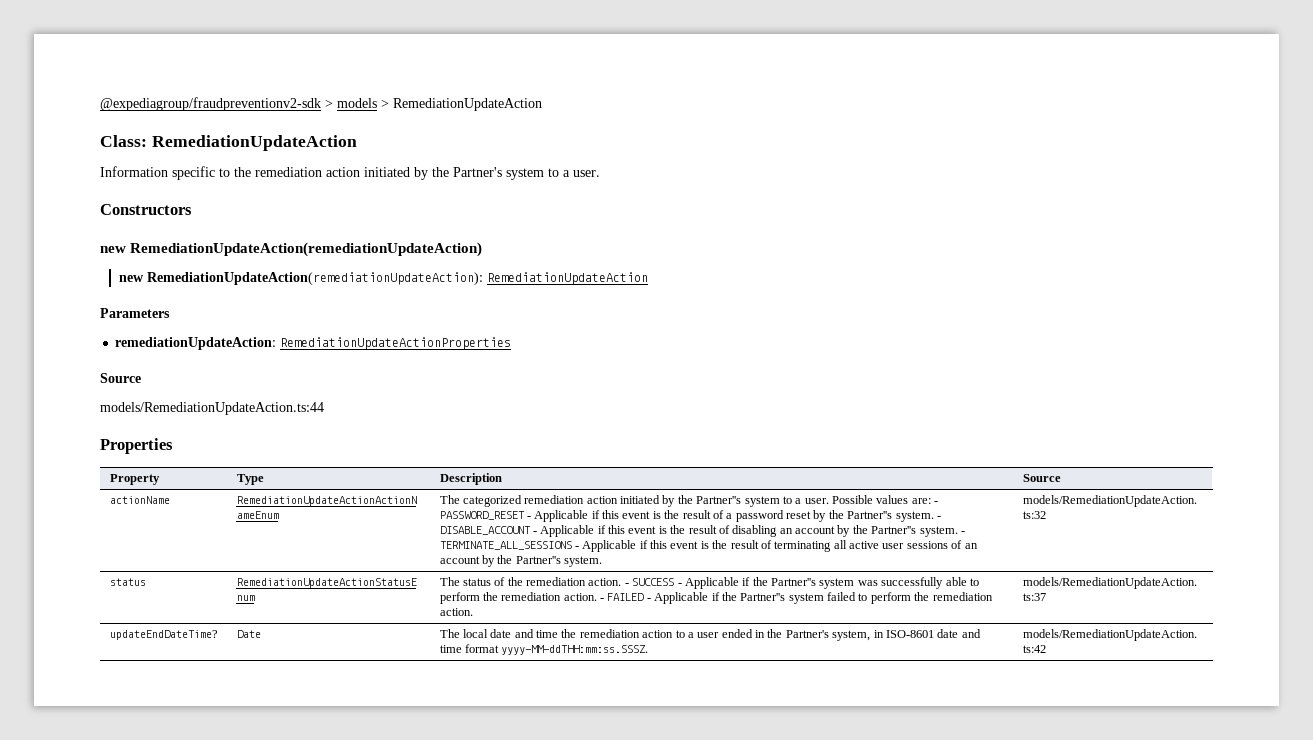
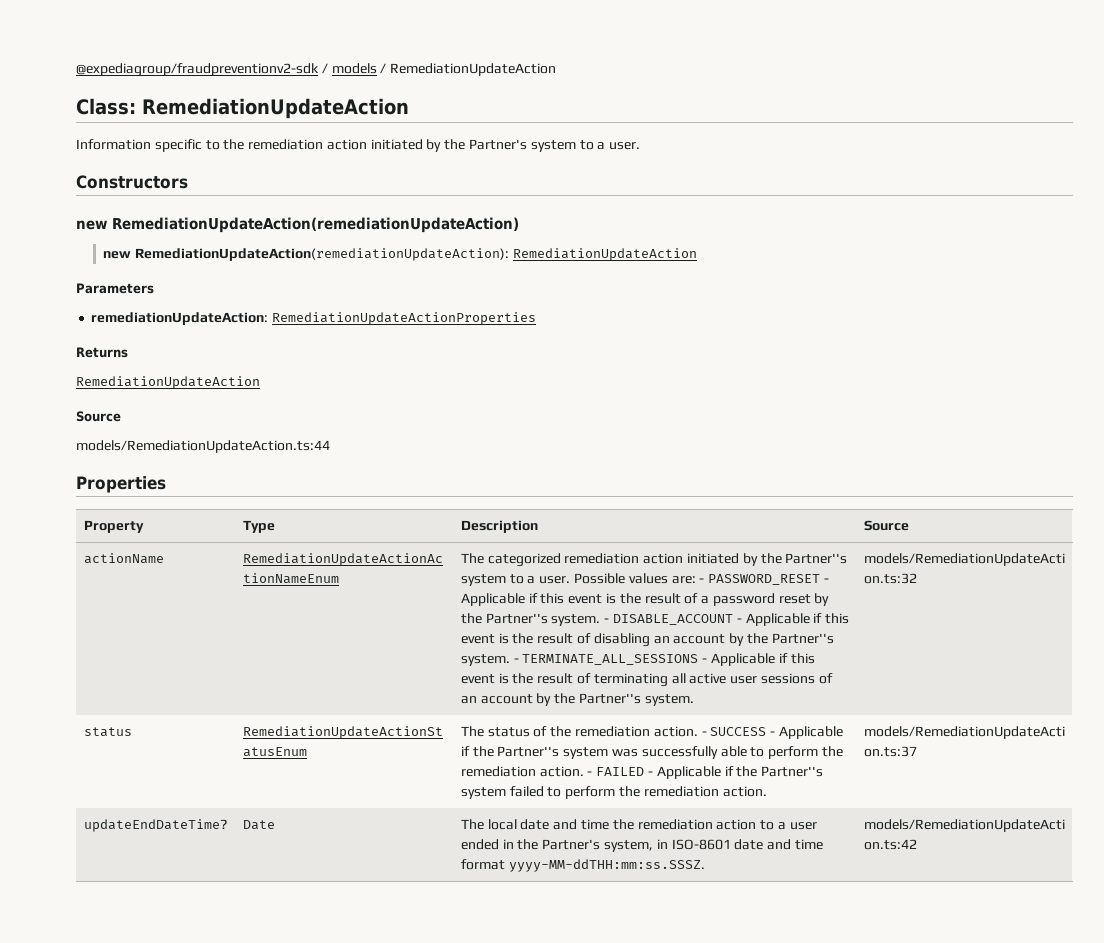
- @expediagroup/fraudpreventionv2-sdk > models > RemediationUpdateAction
+ @expediagroup/fraudpreventionv2-sdk / models / RemediationUpdateAction
+ Returns
+ RemediationUpdateAction

